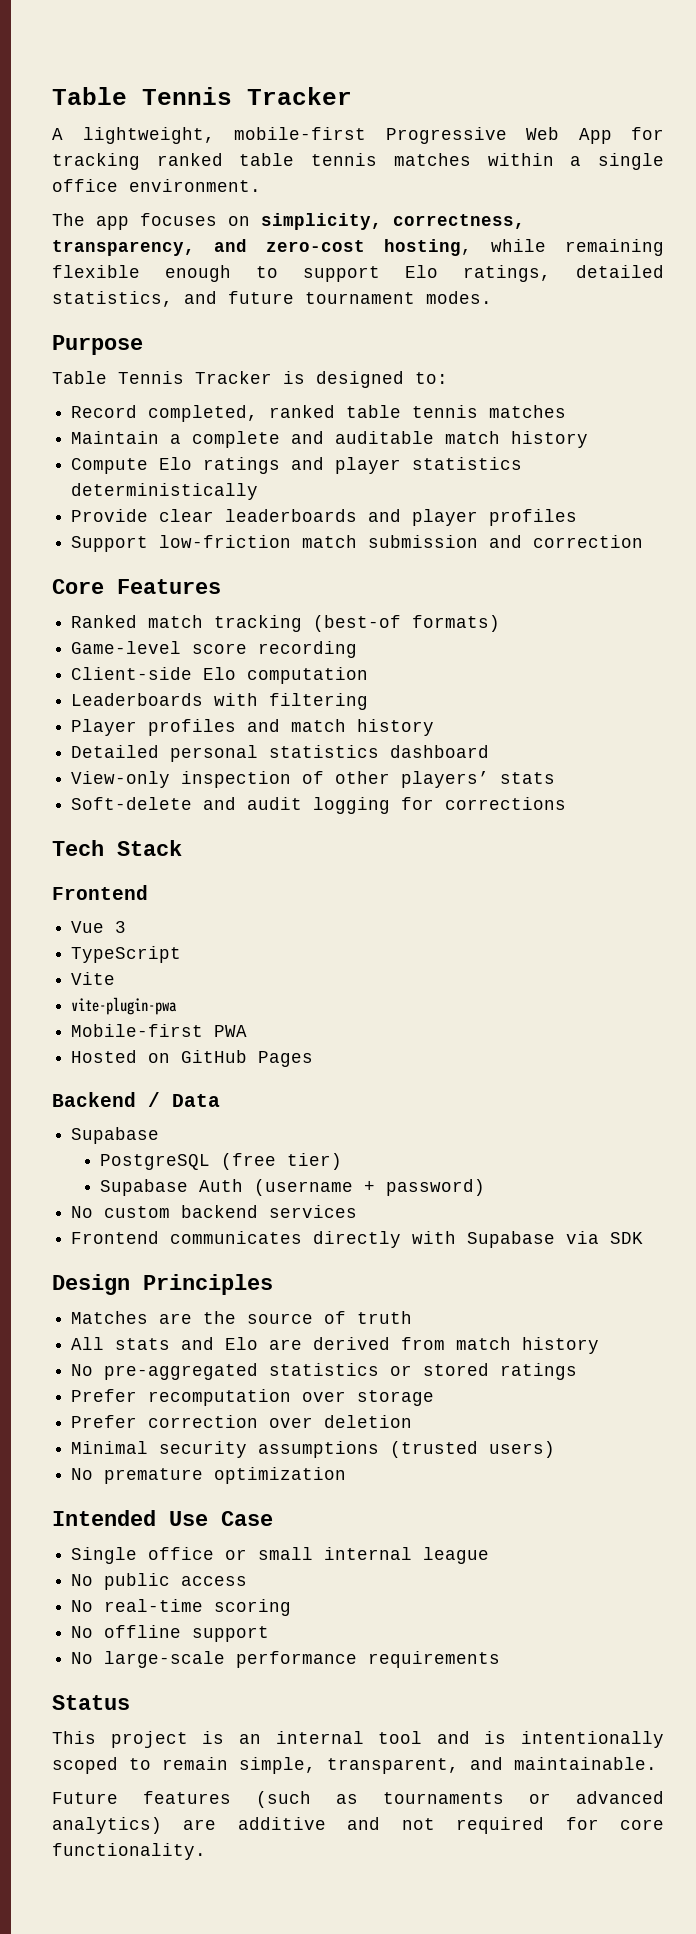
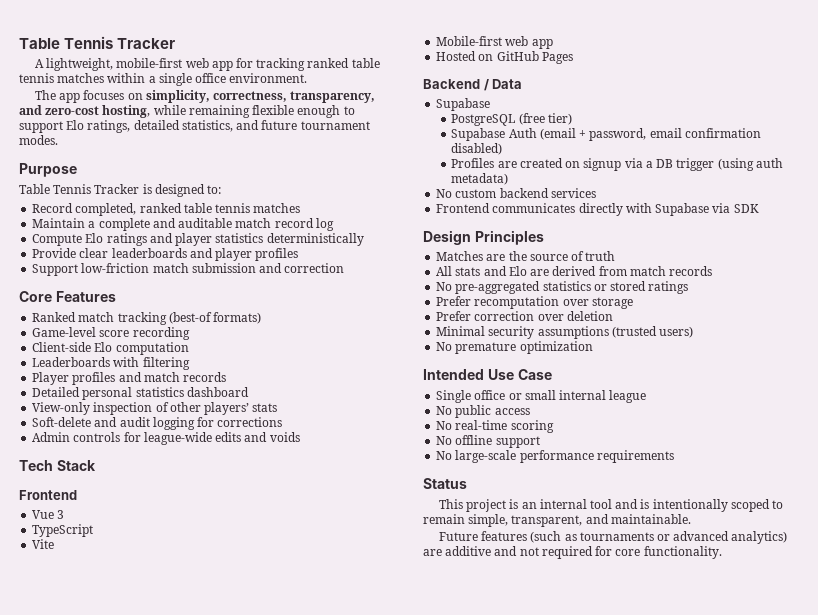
- A lightweight, mobile-first Progressive Web App for tracking ranked table tennis matches within a single office environment.
+ A lightweight, mobile-first web app for tracking ranked table tennis matches within a single office environment.
- Maintain a complete and auditable match history
+ Maintain a complete and auditable match record log
- Player profiles and match history
+ Player profiles and match records
+ Admin controls for league-wide edits and voids
- vite-plugin-pwa
- Mobile-first PWA
+ Mobile-first web app
- Supabase Auth (username + password)
+ Supabase Auth (email + password, email confirmation disabled)
+ Profiles are created on signup via a DB trigger (using auth metadata)
- All stats and Elo are derived from match history
+ All stats and Elo are derived from match records

